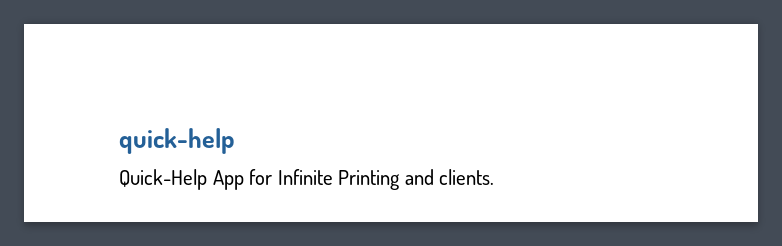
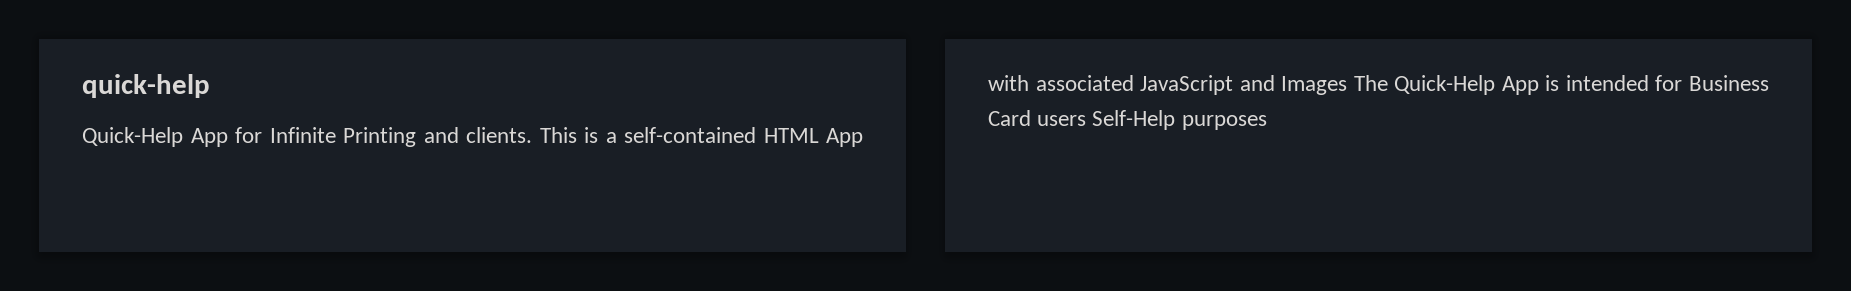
+ This is a self-contained HTML App with associated JavaScript and Images The Quick-Help App is intended for Business Card users Self-Help purposes

